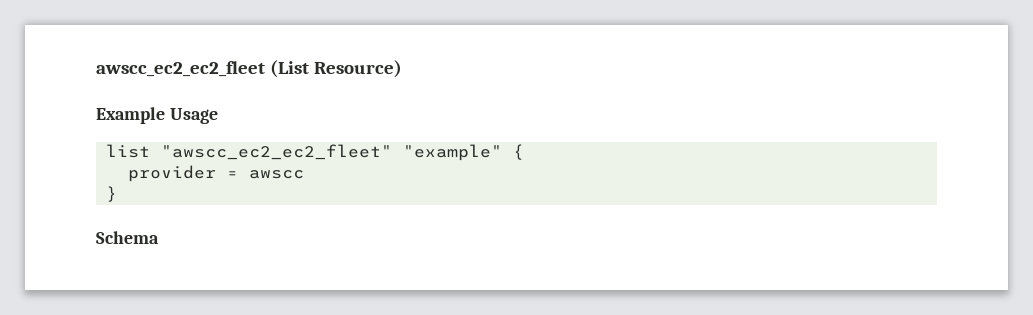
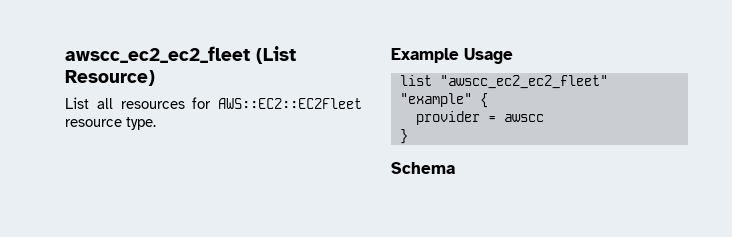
+ List all resources for AWS::EC2::EC2Fleet resource type.

